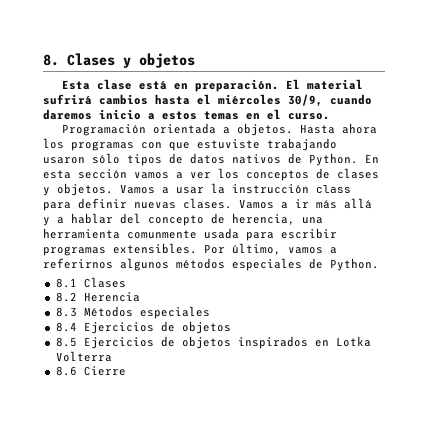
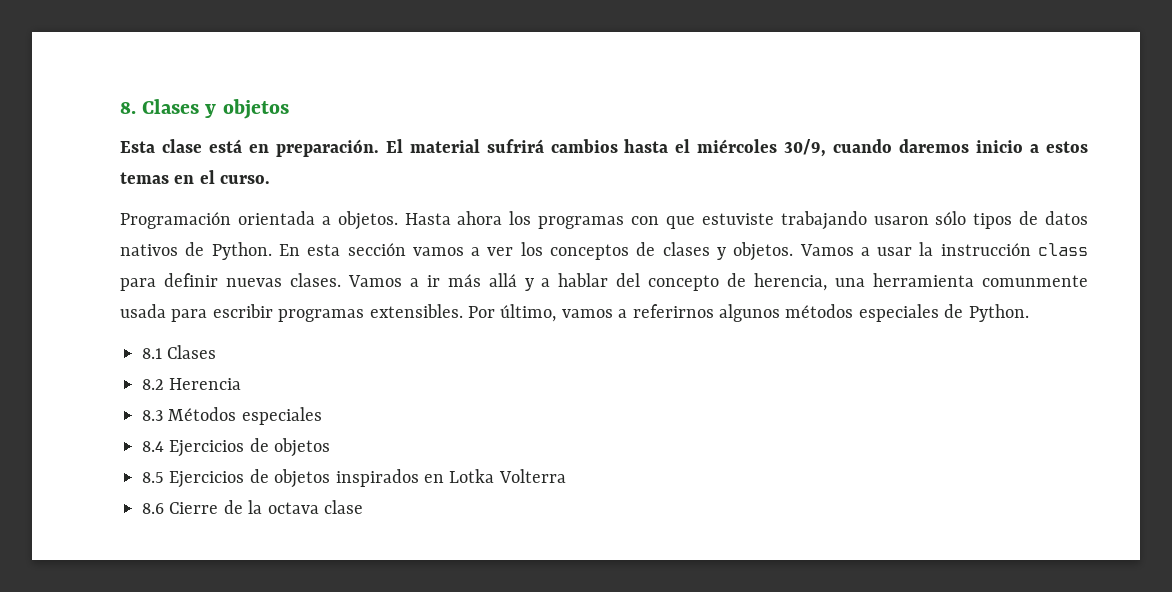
- 8.6 Cierre
+ 8.6 Cierre de la octava clase

